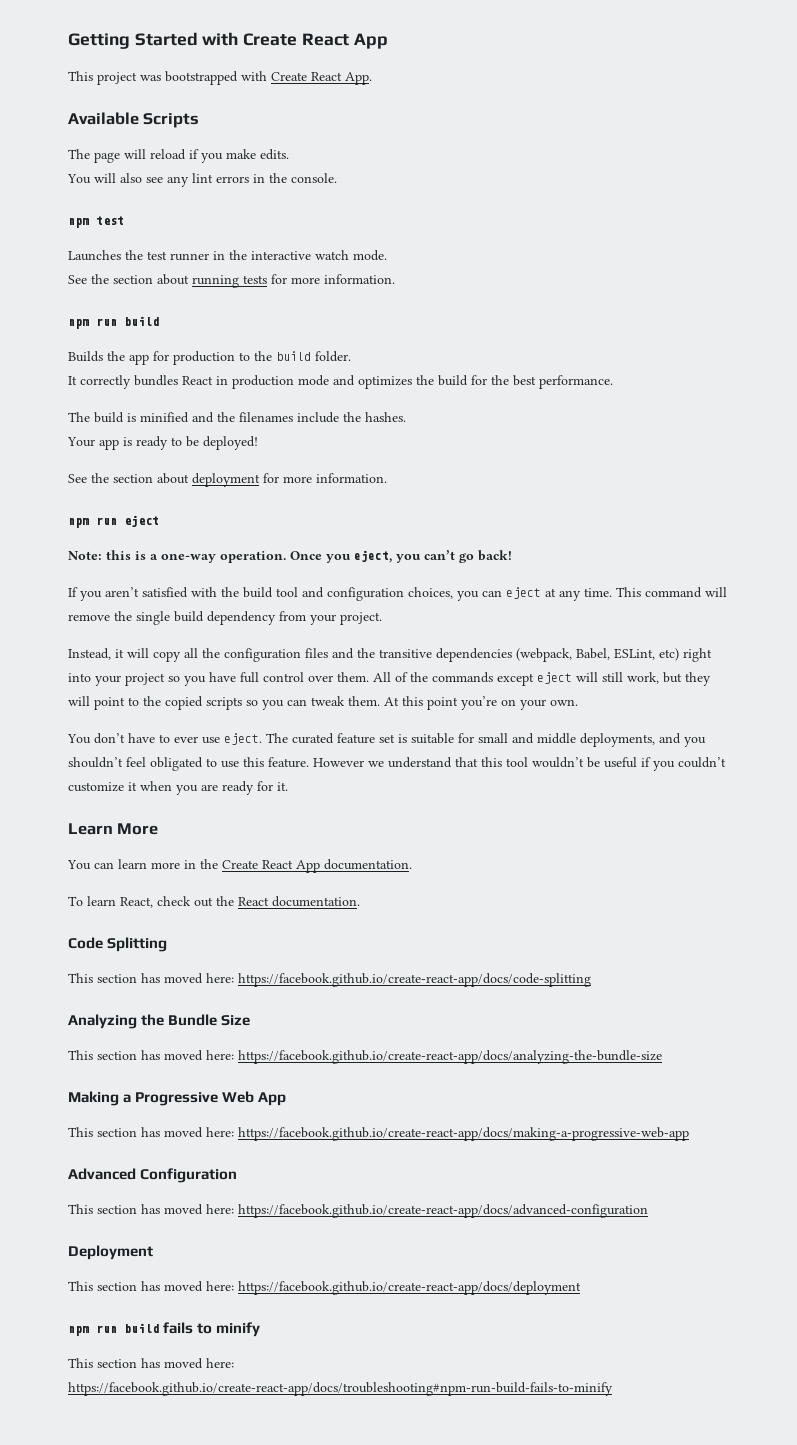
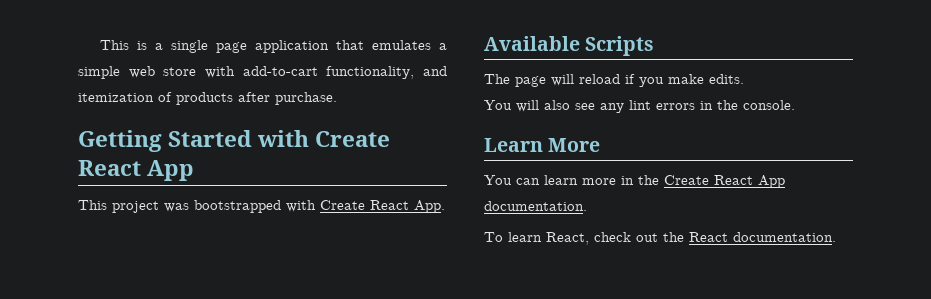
+ This is a single page application that emulates a simple web store with add-to-cart functionality, and itemization of products after purchase.
- npm test
- Launches the test runner in the interactive watch mode.
- See the section about running tests for more information.
- npm run build
- Builds the app for production to the build folder.
- It correctly bundles React in production mode and optimizes the build for the best performance.
- The build is minified and the filenames include the hashes.
- Your app is ready to be deployed!
- See the section about deployment for more information.
- npm run eject
- Note: this is a one-way operation. Once you eject, you can’t go back!
- If you aren’t satisfied with the build tool and configuration choices, you can eject at any time. This command will remove the single build dependency from your project.
- Instead, it will copy all the configuration files and the transitive dependencies (webpack, Babel, ESLint, etc) right into your project so you have full control over them. All of the commands except eject will still work, but they will point to the copied scripts so you can tweak them. At this point you’re on your own.
- You don’t have to ever use eject. The curated feature set is suitable for small and middle deployments, and you shouldn’t feel obligated to use this feature. However we understand that this tool wouldn’t be useful if you couldn’t customize it when you are ready for it.
- Code Splitting
- This section has moved here: https://facebook.github.io/create-react-app/docs/code-splitting
- Analyzing the Bundle Size
- This section has moved here: https://facebook.github.io/create-react-app/docs/analyzing-the-bundle-size
- Making a Progressive Web App
- This section has moved here: https://facebook.github.io/create-react-app/docs/making-a-progressive-web-app
- Advanced Configuration
- This section has moved here: https://facebook.github.io/create-react-app/docs/advanced-configuration
- Deployment
- This section has moved here: https://facebook.github.io/create-react-app/docs/deployment
- npm run build fails to minify
- This section has moved here: https://facebook.github.io/create-react-app/docs/troubleshooting#npm-run-build-fails-to-minify

